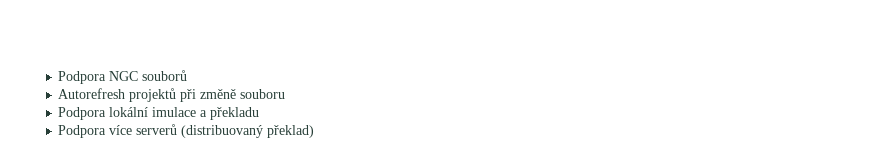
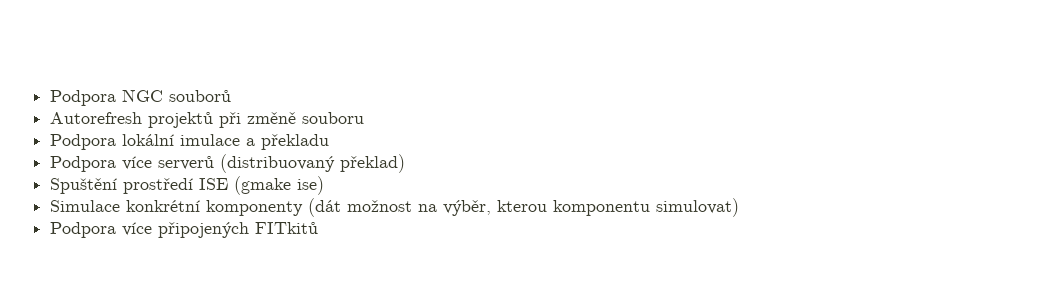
+ Spuštění prostředí ISE (gmake ise)
+ Simulace konkrétní komponenty (dát možnost na výběr, kterou komponentu simulovat)
+ Podpora více připojených FITkitů

